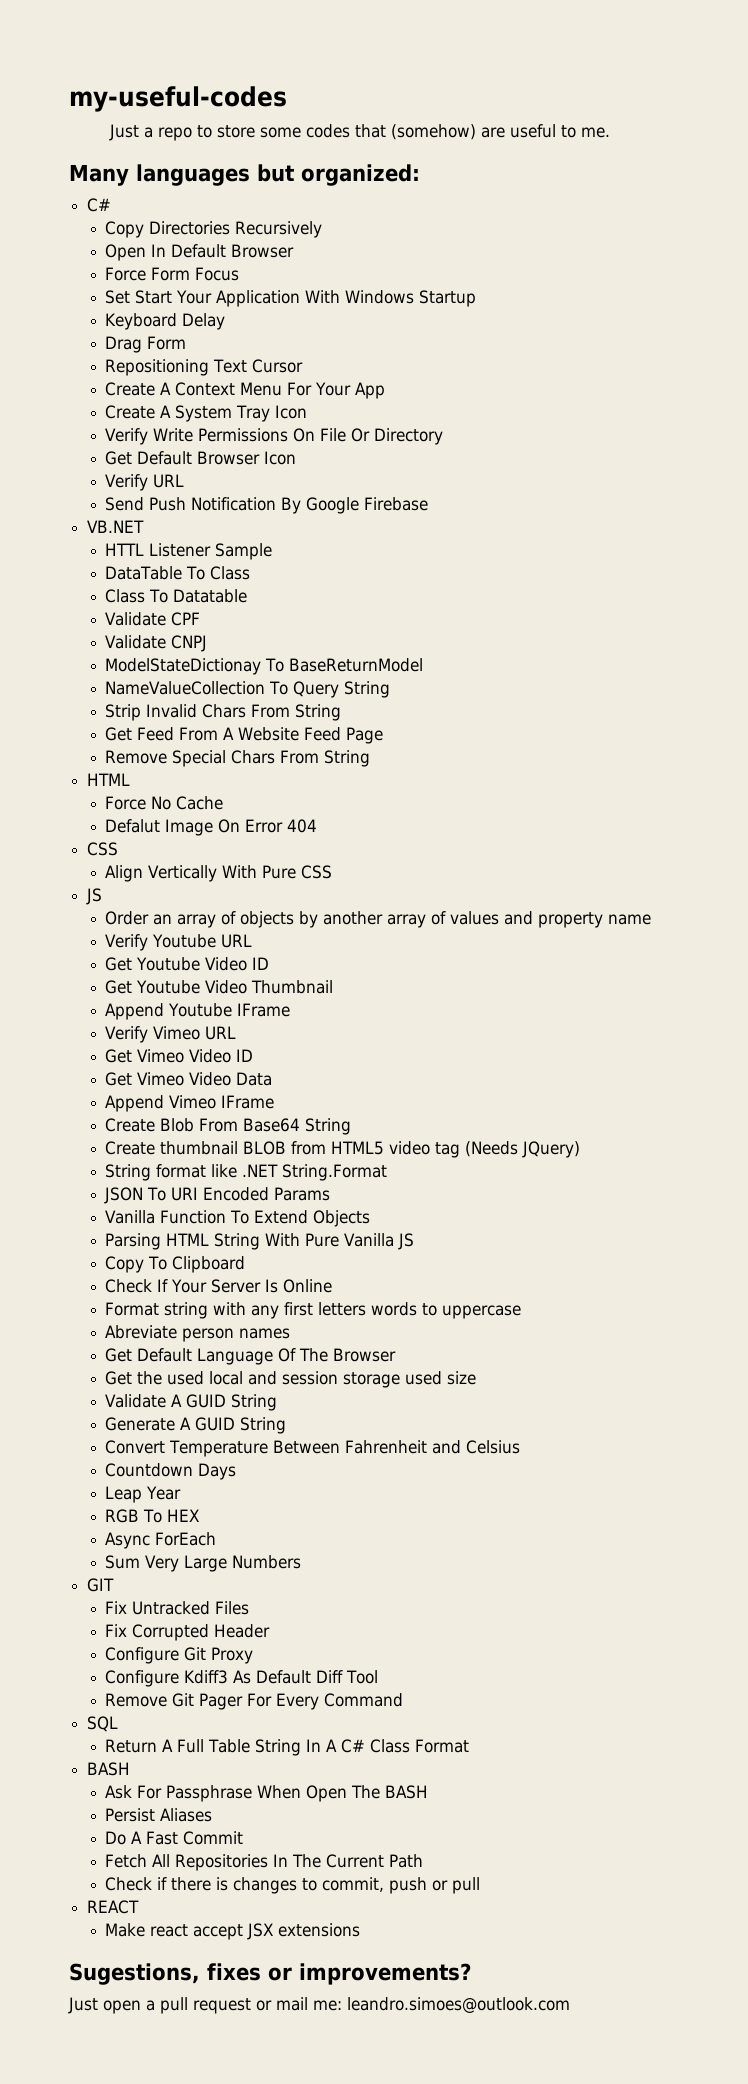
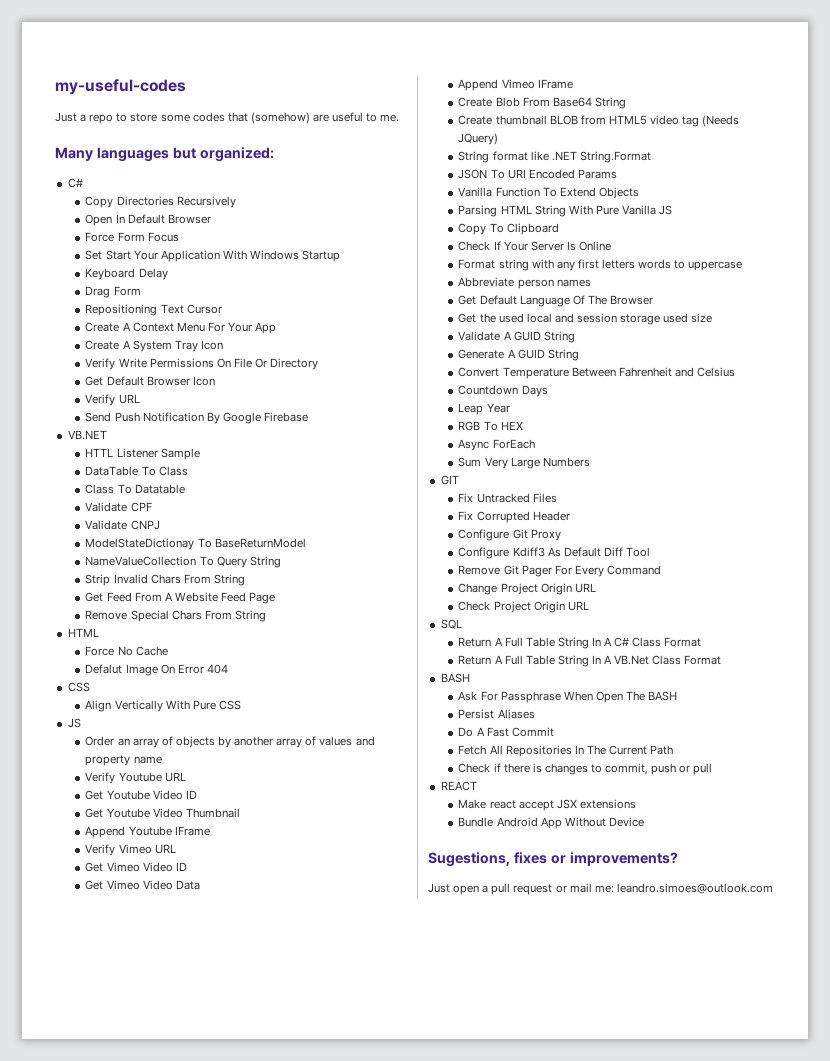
- Abreviate person names
+ Abbreviate person names
+ Change Project Origin URL
+ Check Project Origin URL
+ Return A Full Table String In A VB.Net Class Format
+ Bundle Android App Without Device

